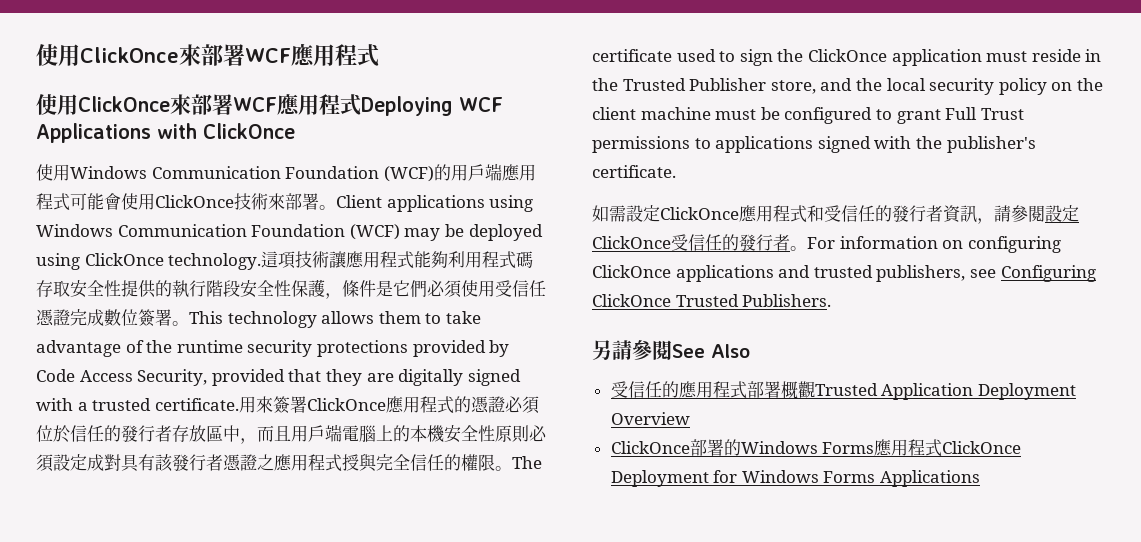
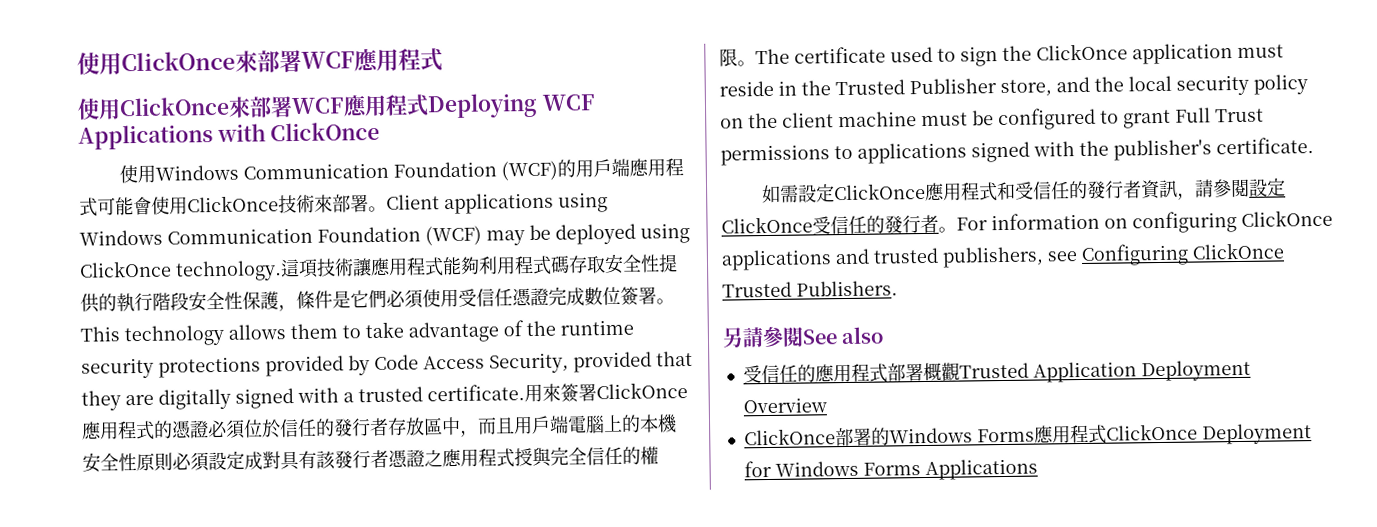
- 另請參閱See Also
+ 另請參閱See also

